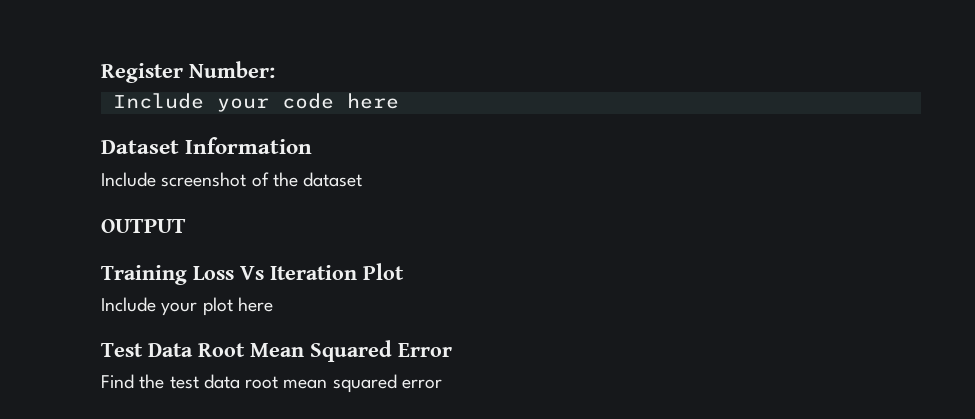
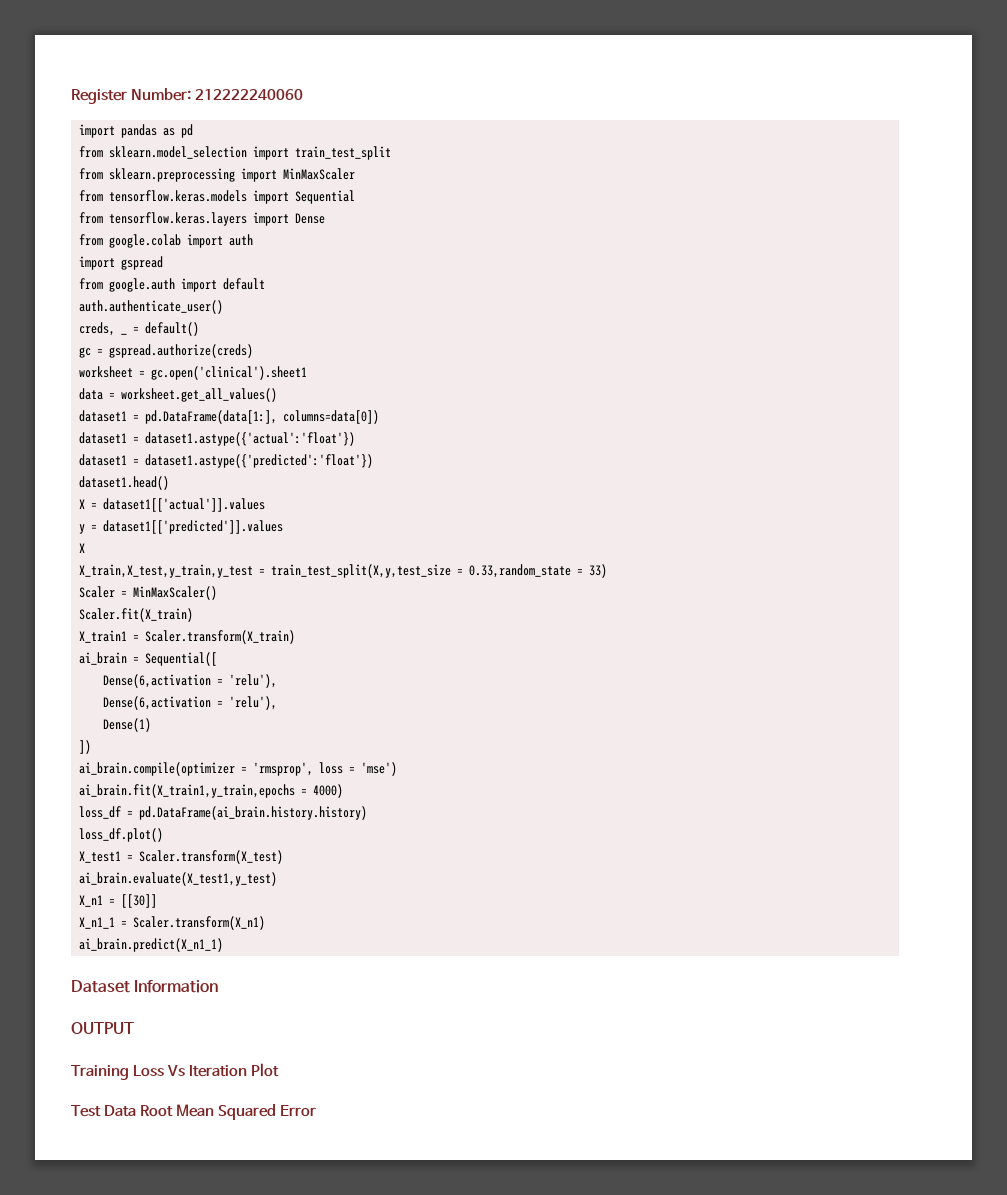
- Register Number:
- Include your code here
+ Register Number: 212222240060
+ import pandas as pd
+ from sklearn.model_selection import train_test_split
+ from sklearn.preprocessing import MinMaxScaler
+ from tensorflow.keras.models import Sequential
+ from tensorflow.keras.layers import Dense
+ from google.colab import auth
+ import gspread
+ from google.auth import default
+ auth.authenticate_user()
+ creds, _ = default()
+ gc = gspread.authorize(creds)
+ worksheet = gc.open('clinical').sheet1
+ data = worksheet.get_all_values()
+ dataset1 = pd.DataFrame(data[1:], columns=data[0])
+ dataset1 = dataset1.astype({'actual':'float'})
+ dataset1 = dataset1.astype({'predicted':'float'})
+ dataset1.head()
+ X = dataset1[['actual']].values
+ y = dataset1[['predicted']].values
+ X
+ X_train,X_test,y_train,y_test = train_test_split(X,y,test_size = 0.33,random_state = 33)
+ Scaler = MinMaxScaler()
+ Scaler.fit(X_train)
+ X_train1 = Scaler.transform(X_train)
+ ai_brain = Sequential([
+ Dense(6,activation = 'relu'),
+ Dense(6,activation = 'relu'),
+ Dense(1)
+ ])
+ ai_brain.compile(optimizer = 'rmsprop', loss = 'mse')
+ ai_brain.fit(X_train1,y_train,epochs = 4000)
+ loss_df = pd.DataFrame(ai_brain.history.history)
+ loss_df.plot()
+ X_test1 = Scaler.transform(X_test)
+ ai_brain.evaluate(X_test1,y_test)
+ X_n1 = [[30]]
+ X_n1_1 = Scaler.transform(X_n1)
+ ai_brain.predict(X_n1_1)
  Dataset Information
- Include screenshot of the dataset
- Include your plot here
- Find the test data root mean squared error

